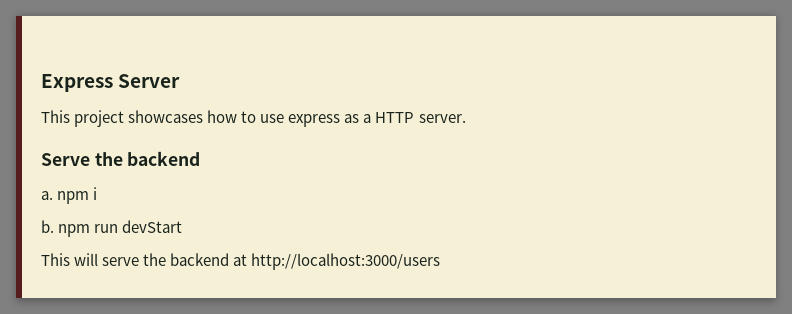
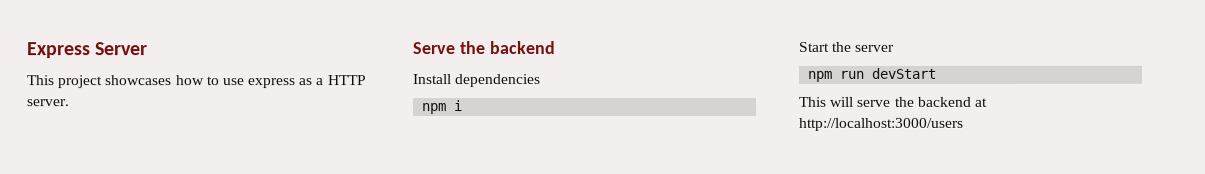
- a. npm i
+ Install dependencies
+ npm i
- b. npm run devStart
+ Start the server
+ npm run devStart

